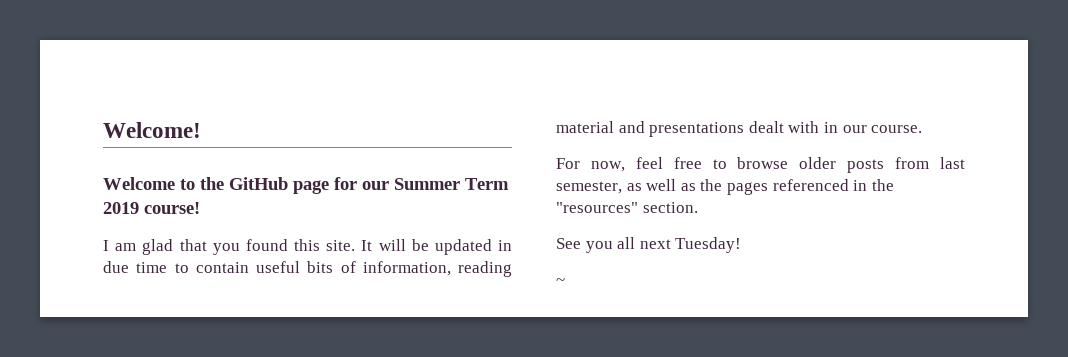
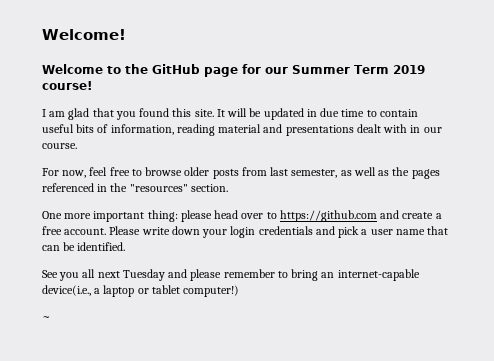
- See you all next Tuesday!
+ One more important thing: please head over to https://github.com and create a free account. Please write down your login credentials and pick a user name that can be identified.
+ See you all next Tuesday and please remember to bring an internet-capable device(i.e., a laptop or tablet computer!)

